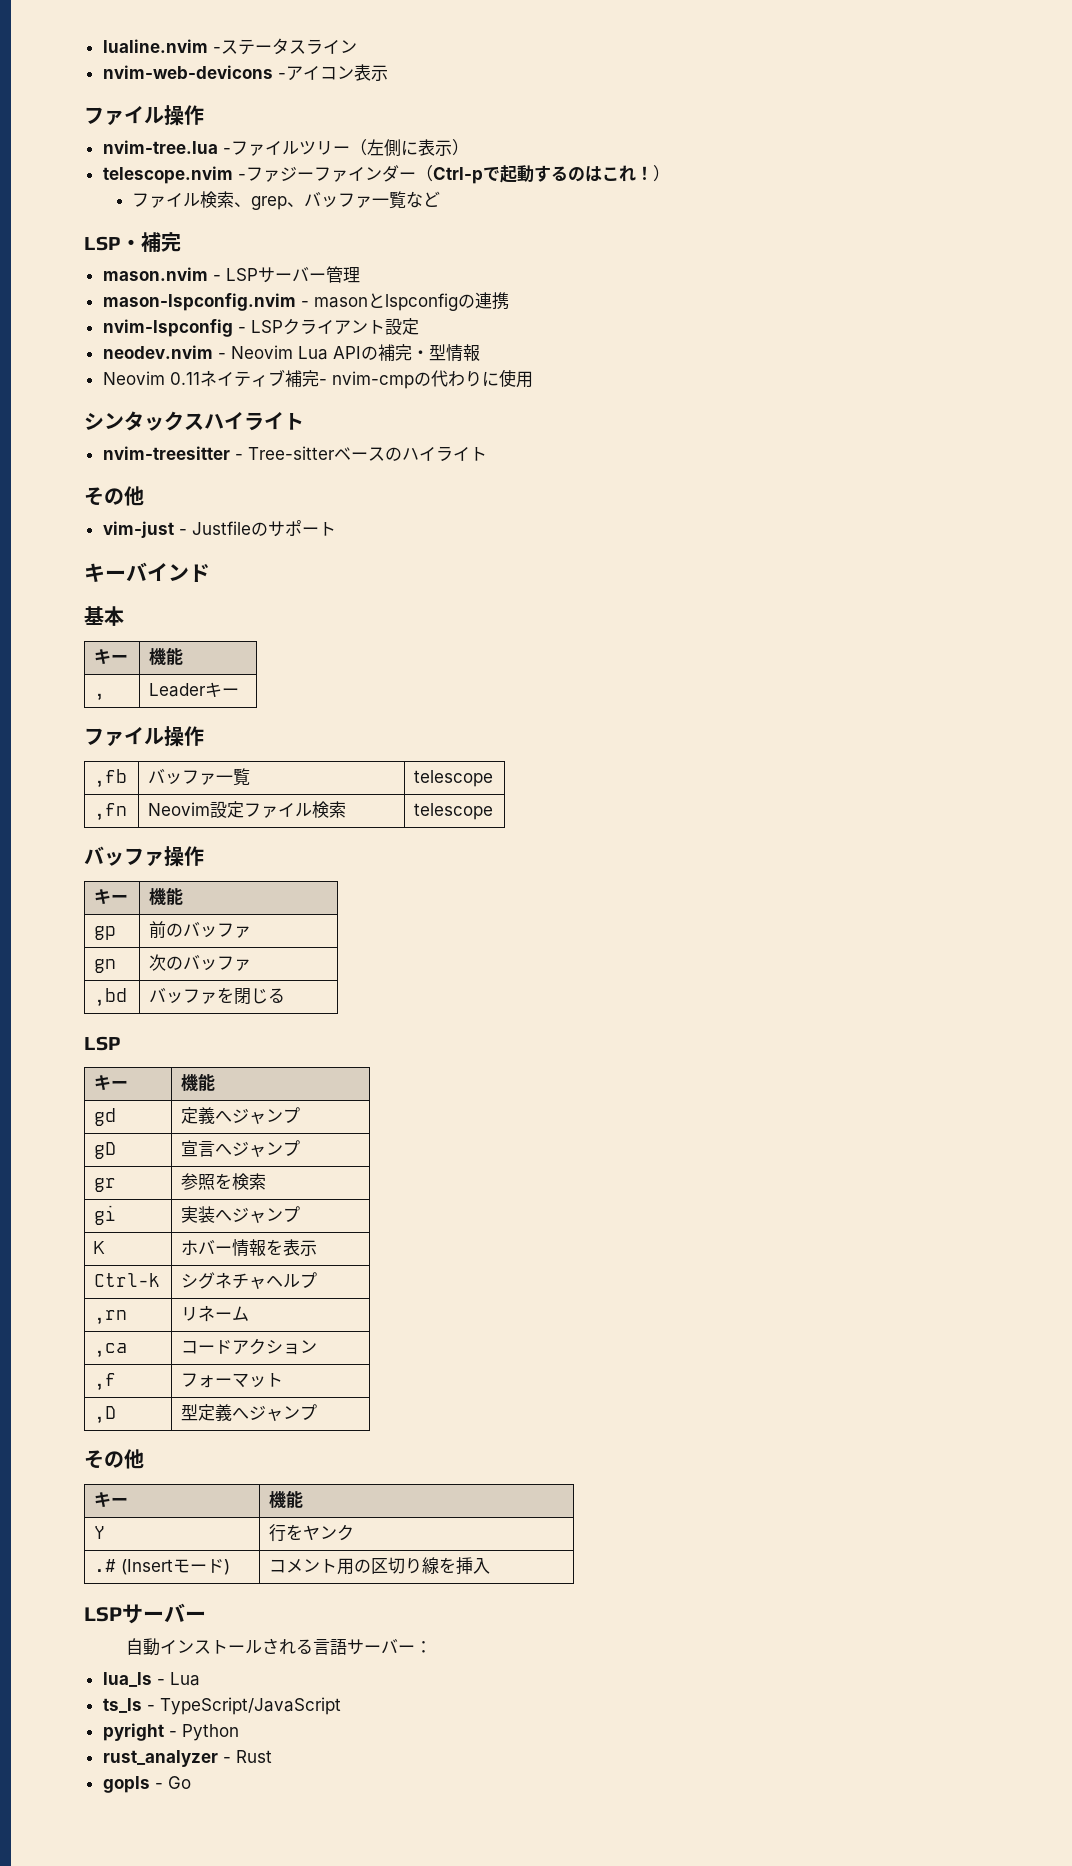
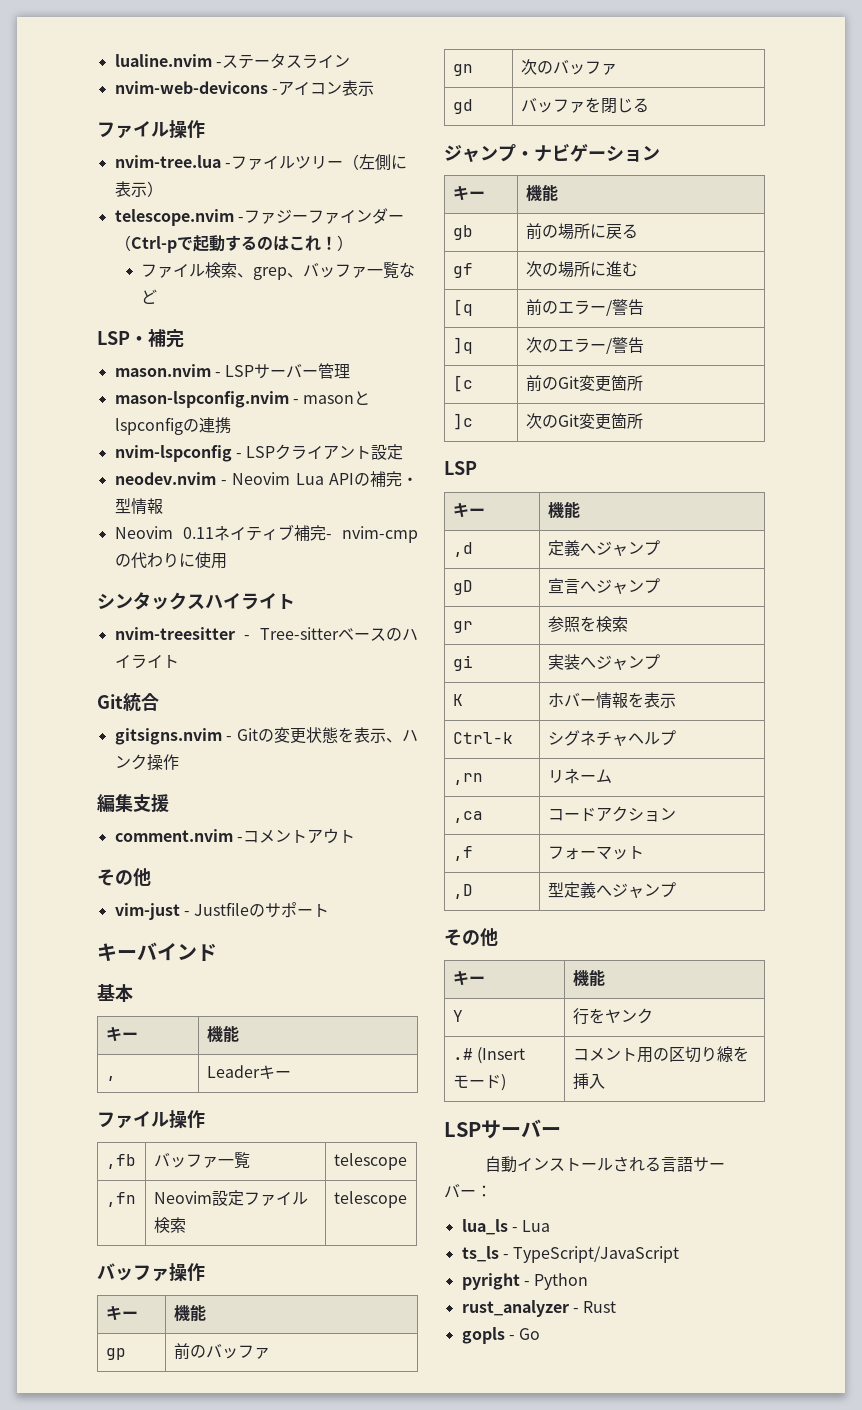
+ Git統合
+ gitsigns.nvim - Gitの変更状態を表示、ハンク操作
+ 編集支援
+ comment.nvim -コメントアウト
- ,bd | バッファを閉じる
+ gd | バッファを閉じる
+ ジャンプ・ナビゲーション
+ キー | 機能
+ gb | 前の場所に戻る
+ gf | 次の場所に進む
+ [q | 前のエラー/警告
+ ]q | 次のエラー/警告
+ [c | 前のGit変更箇所
+ ]c | 次のGit変更箇所
- gd | 定義へジャンプ
+ ,d | 定義へジャンプ

